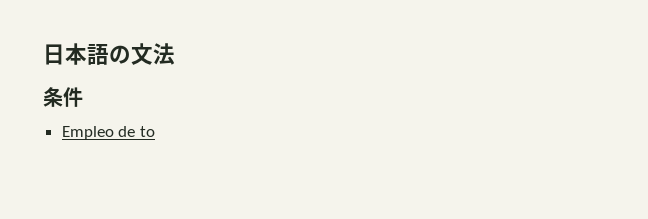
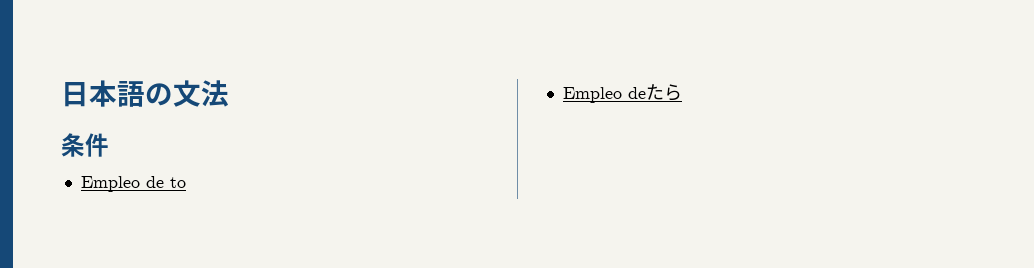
+ Empleo deたら

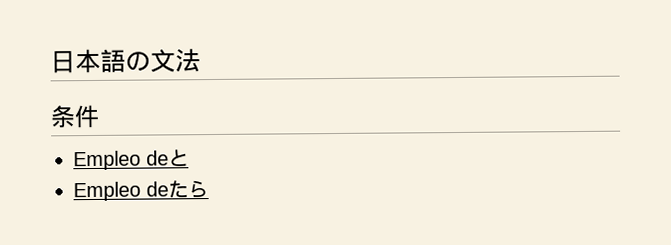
- Empleo de to
+ Empleo deと

